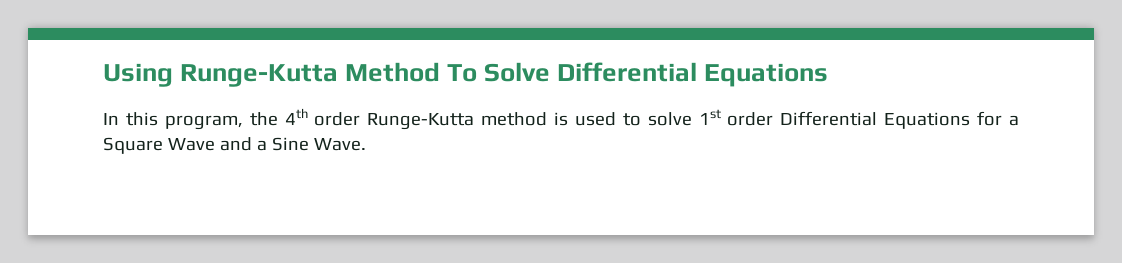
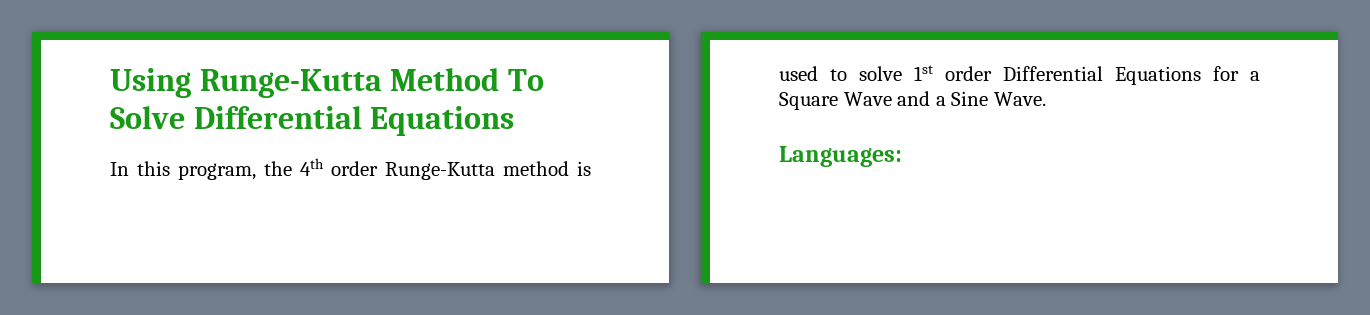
+ Languages:

